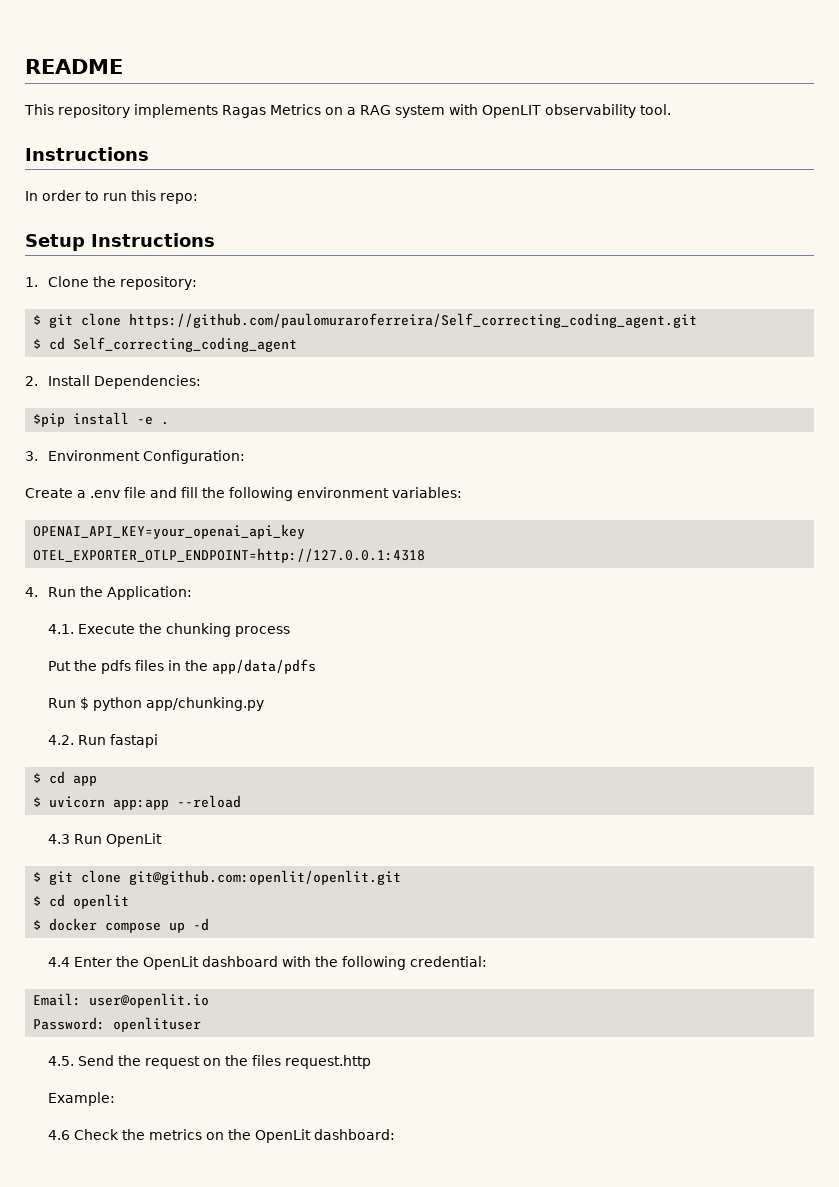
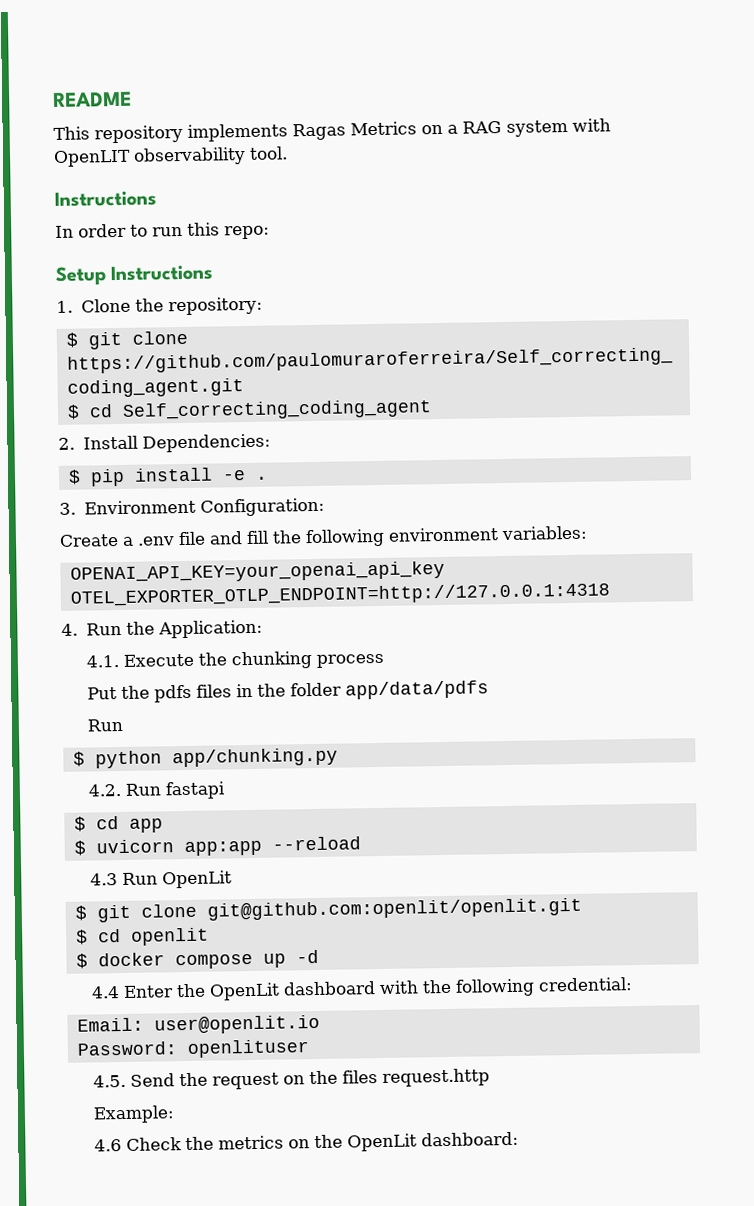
- $pip install -e .
+ $ pip install -e .
- Put the pdfs files in the app/data/pdfs
- Run $ python app/chunking.py
+ Put the pdfs files in the folder app/data/pdfs
+ Run
+ $ python app/chunking.py

